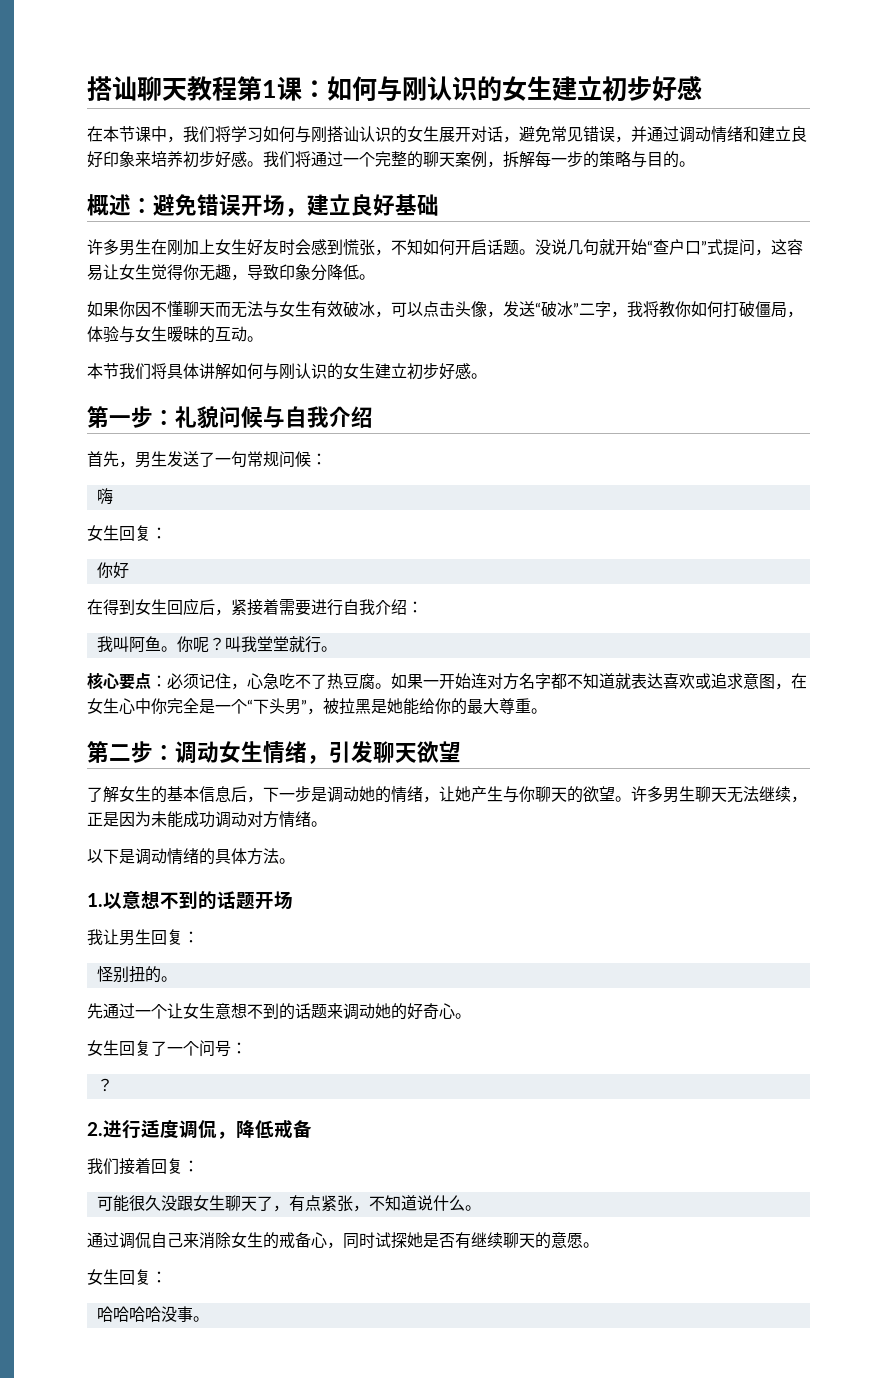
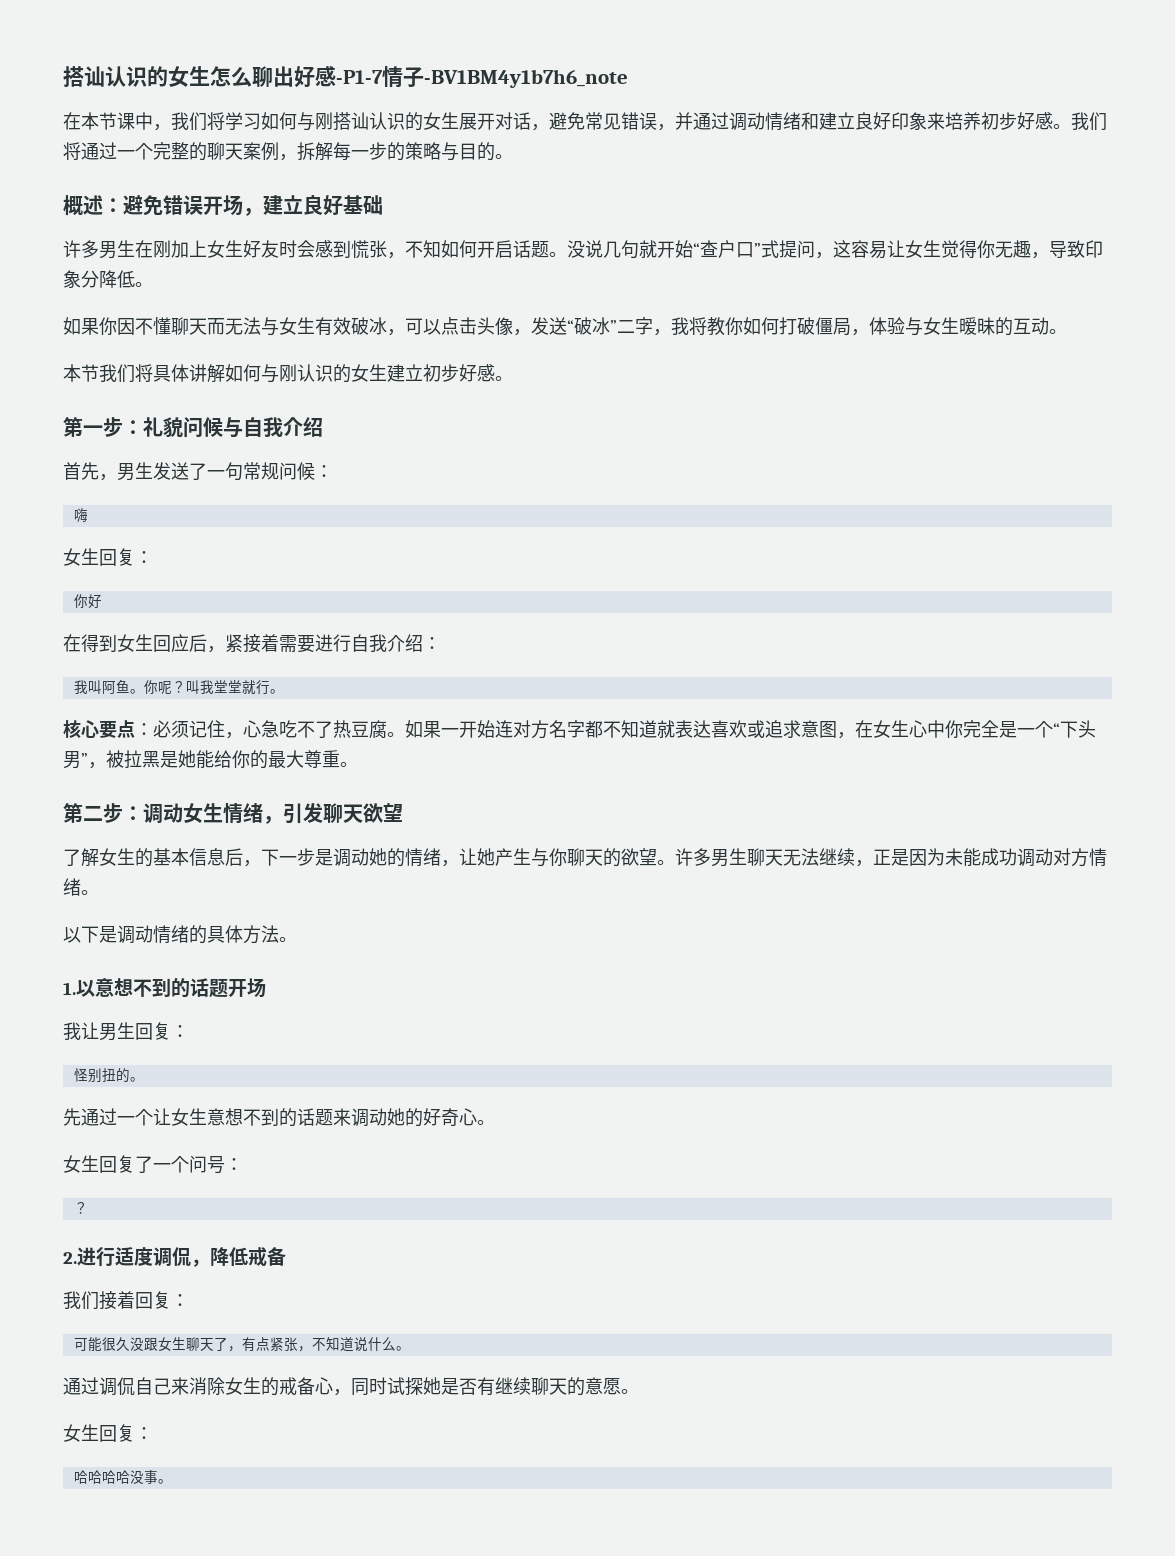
- 搭讪聊天教程第1课：如何与刚认识的女生建立初步好感
+ 搭讪认识的女生怎么聊出好感-P1-7情子-BV1BM4y1b7h6_note

